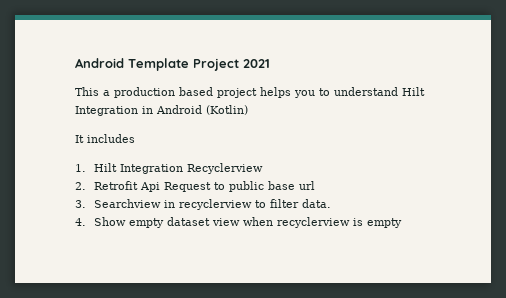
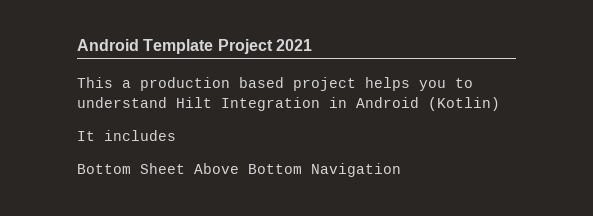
- 1. Hilt Integration Recyclerview
- 2. Retrofit Api Request to public base url
- 3. Searchview in recyclerview to filter data.
- 4. Show empty dataset view when recyclerview is empty
+ Bottom Sheet Above Bottom Navigation

